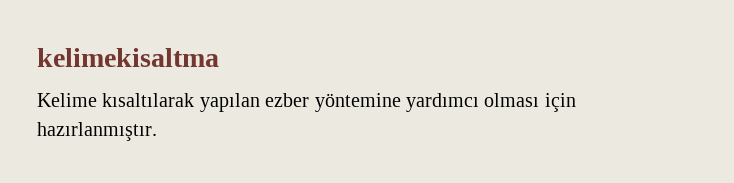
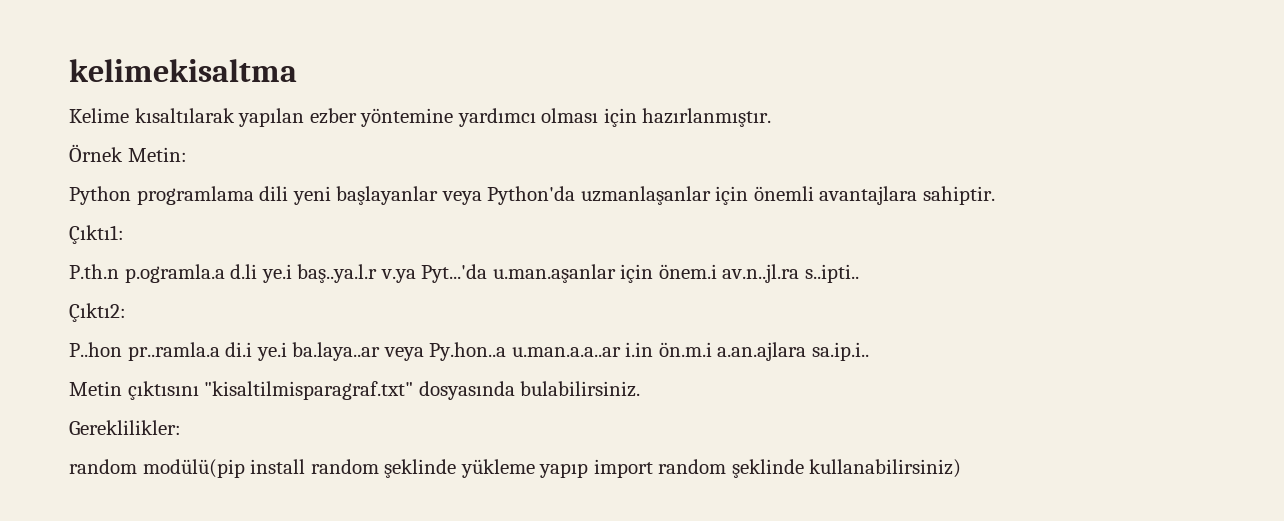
+ Örnek Metin:
+ Python programlama dili yeni başlayanlar veya Python'da uzmanlaşanlar için önemli avantajlara sahiptir.
+ Çıktı1:
+ P.th.n p.ogramla.a d.li ye.i baş..ya.l.r v.ya Pyt...'da u.man.aşanlar için önem.i av.n..jl.ra s..ipti..
+ Çıktı2:
+ P..hon pr..ramla.a di.i ye.i ba.laya..ar veya Py.hon..a u.man.a.a..ar i.in ön.m.i a.an.ajlara sa.ip.i..
+ Metin çıktısını "kisaltilmisparagraf.txt" dosyasında bulabilirsiniz.
+ Gereklilikler:
+ random modülü(pip install random şeklinde yükleme yapıp import random şeklinde kullanabilirsiniz)

